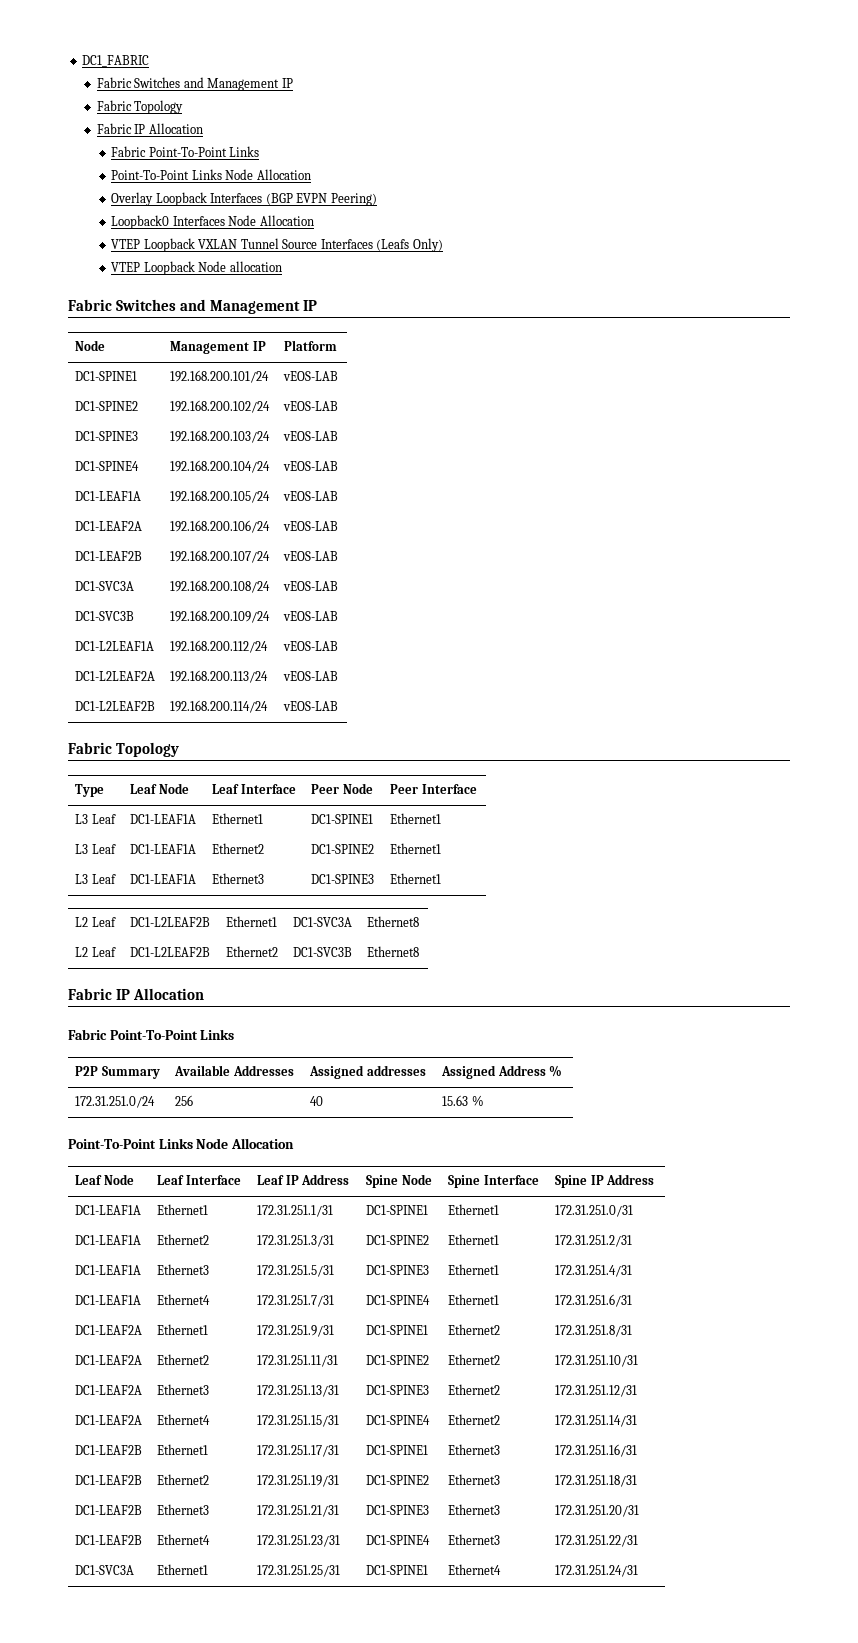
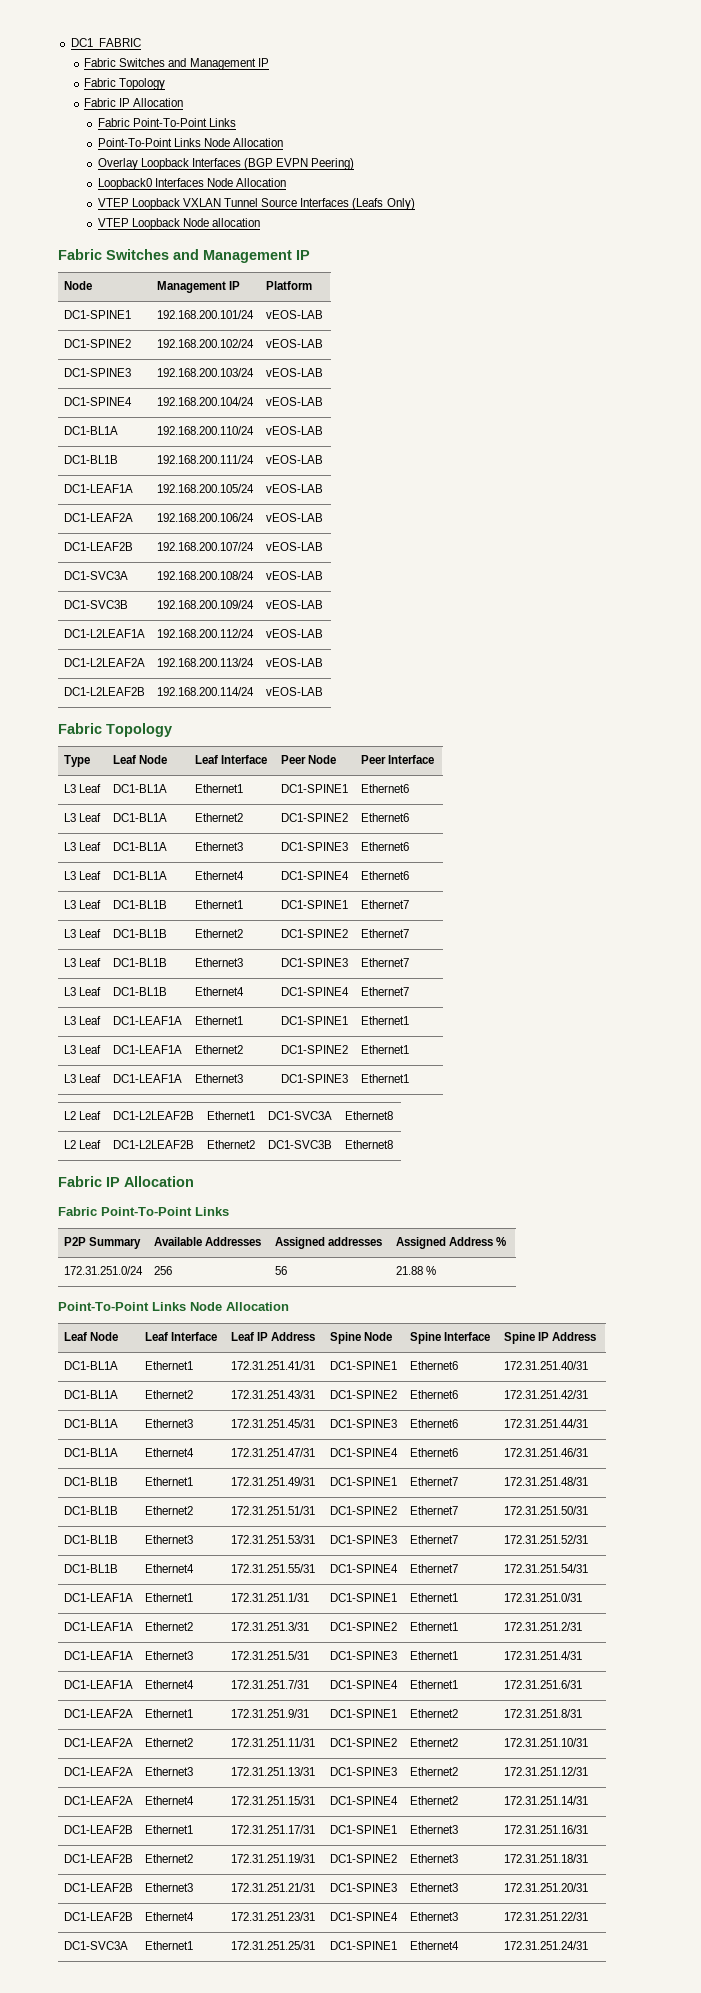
+ DC1-BL1A | 192.168.200.110/24 | vEOS-LAB
+ DC1-BL1B | 192.168.200.111/24 | vEOS-LAB
+ L3 Leaf | DC1-BL1A | Ethernet1 | DC1-SPINE1 | Ethernet6
+ L3 Leaf | DC1-BL1A | Ethernet2 | DC1-SPINE2 | Ethernet6
+ L3 Leaf | DC1-BL1A | Ethernet3 | DC1-SPINE3 | Ethernet6
+ L3 Leaf | DC1-BL1A | Ethernet4 | DC1-SPINE4 | Ethernet6
+ L3 Leaf | DC1-BL1B | Ethernet1 | DC1-SPINE1 | Ethernet7
+ L3 Leaf | DC1-BL1B | Ethernet2 | DC1-SPINE2 | Ethernet7
+ L3 Leaf | DC1-BL1B | Ethernet3 | DC1-SPINE3 | Ethernet7
+ L3 Leaf | DC1-BL1B | Ethernet4 | DC1-SPINE4 | Ethernet7
- 172.31.251.0/24 | 256 | 40 | 15.63 %
+ 172.31.251.0/24 | 256 | 56 | 21.88 %
+ DC1-BL1A | Ethernet1 | 172.31.251.41/31 | DC1-SPINE1 | Ethernet6 | 172.31.251.40/31
+ DC1-BL1A | Ethernet2 | 172.31.251.43/31 | DC1-SPINE2 | Ethernet6 | 172.31.251.42/31
+ DC1-BL1A | Ethernet3 | 172.31.251.45/31 | DC1-SPINE3 | Ethernet6 | 172.31.251.44/31
+ DC1-BL1A | Ethernet4 | 172.31.251.47/31 | DC1-SPINE4 | Ethernet6 | 172.31.251.46/31
+ DC1-BL1B | Ethernet1 | 172.31.251.49/31 | DC1-SPINE1 | Ethernet7 | 172.31.251.48/31
+ DC1-BL1B | Ethernet2 | 172.31.251.51/31 | DC1-SPINE2 | Ethernet7 | 172.31.251.50/31
+ DC1-BL1B | Ethernet3 | 172.31.251.53/31 | DC1-SPINE3 | Ethernet7 | 172.31.251.52/31
+ DC1-BL1B | Ethernet4 | 172.31.251.55/31 | DC1-SPINE4 | Ethernet7 | 172.31.251.54/31

